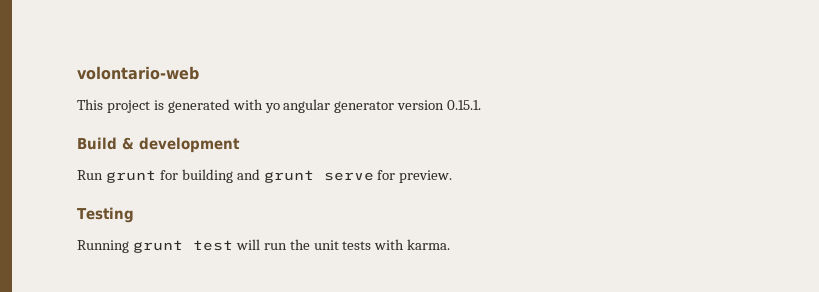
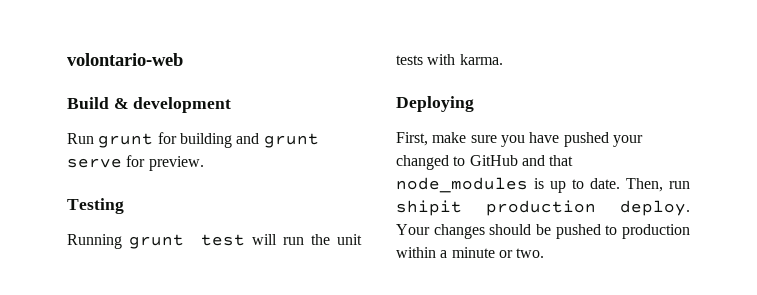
- This project is generated with yo angular generator version 0.15.1.
+ Deploying
+ First, make sure you have pushed your changed to GitHub and that node_modules is up to date. Then, run shipit production deploy. Your changes should be pushed to production within a minute or two.

